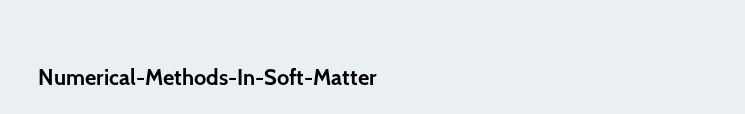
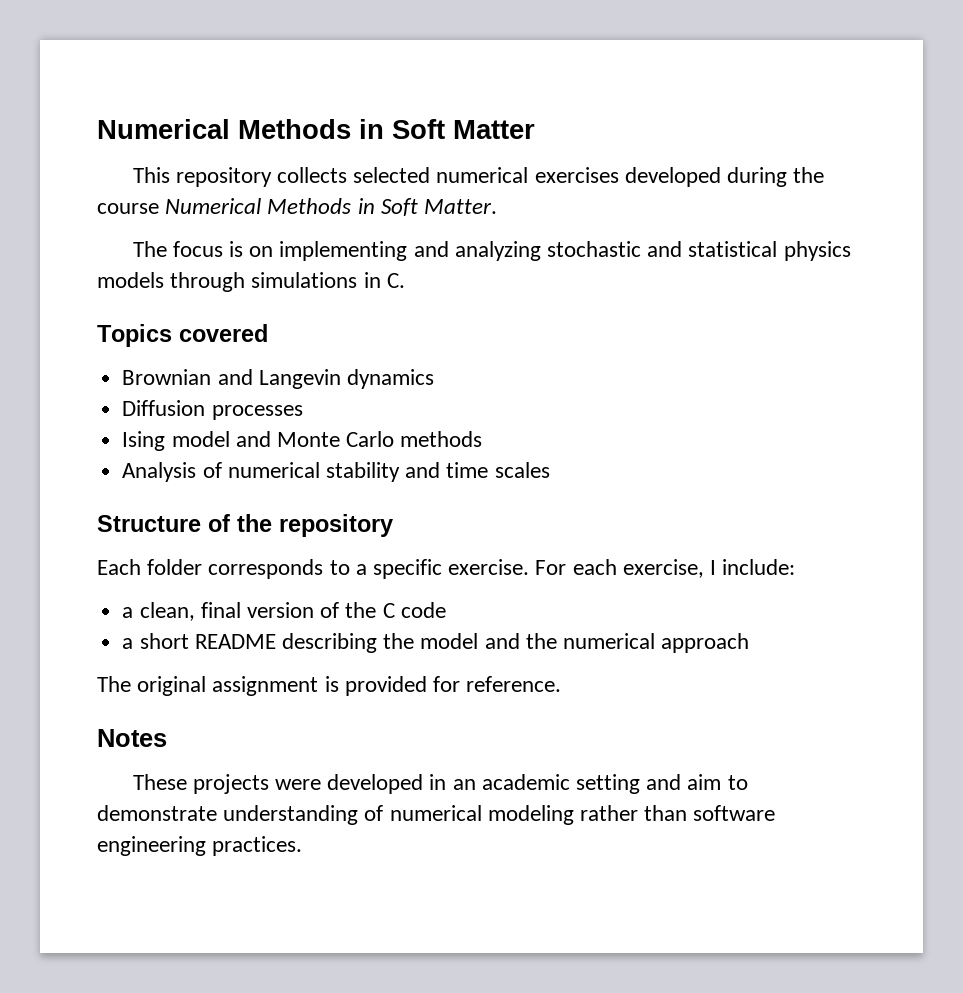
- Numerical-Methods-In-Soft-Matter
+ Numerical Methods in Soft Matter
+ This repository collects selected numerical exercises developed during the course Numerical Methods in Soft Matter.
+ The focus is on implementing and analyzing stochastic and statistical physics models through simulations in C.
+ Topics covered
+ Brownian and Langevin dynamics
+ Diffusion processes
+ Ising model and Monte Carlo methods
+ Analysis of numerical stability and time scales
+ Structure of the repository
+ Each folder corresponds to a specific exercise. For each exercise, I include:
+ a clean, final version of the C code
+ a short README describing the model and the numerical approach
+ The original assignment is provided for reference.
+ Notes
+ These projects were developed in an academic setting and aim to demonstrate understanding of numerical modeling rather than software engineering practices.

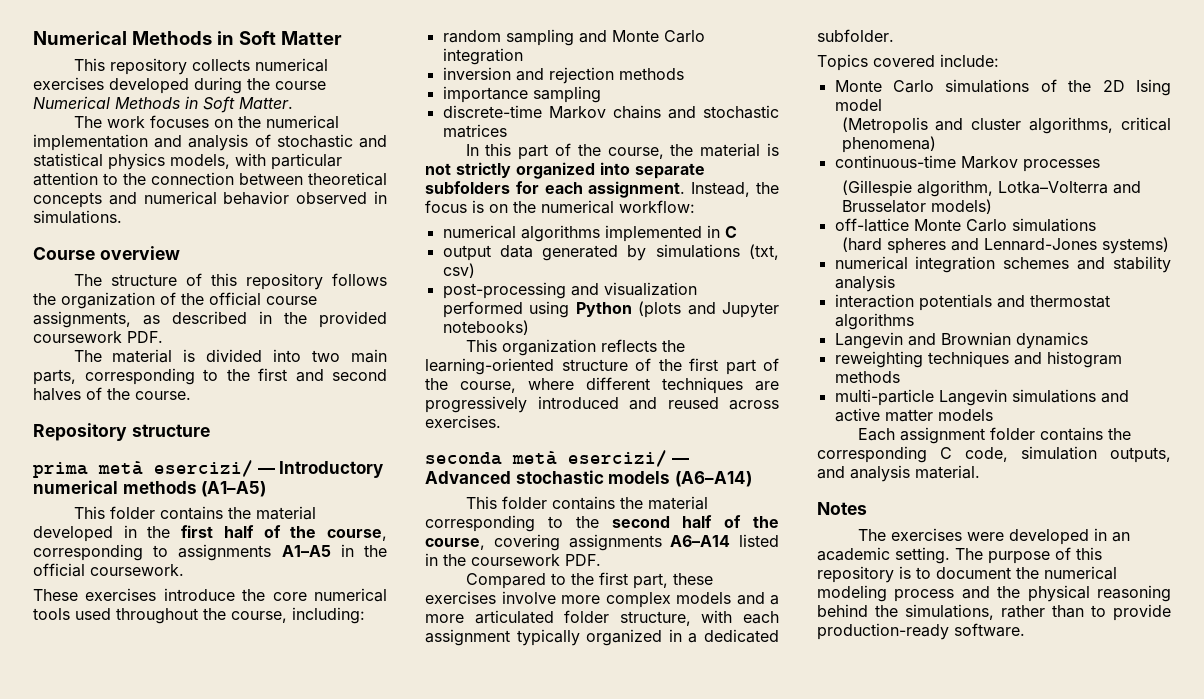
- This repository collects selected numerical exercises developed during the course Numerical Methods in Soft Matter.
+ This repository collects numerical exercises developed during the course Numerical Methods in Soft Matter.
- The focus is on implementing and analyzing stochastic and statistical physics models through simulations in C.
- Topics covered
- Brownian and Langevin dynamics
- Diffusion processes
- Ising model and Monte Carlo methods
- Analysis of numerical stability and time scales
- Structure of the repository
- Each folder corresponds to a specific exercise. For each exercise, I include:
- a clean, final version of the C code
- a short README describing the model and the numerical approach
- The original assignment is provided for reference.
+ The work focuses on the numerical implementation and analysis of stochastic and statistical physics models, with particular attention to the connection between theoretical concepts and numerical behavior observed in simulations.
+ Course overview
+ The structure of this repository follows the organization of the official course assignments, as described in the provided coursework PDF.
+ The material is divided into two main parts, corresponding to the first and second halves of the course.
+ Repository structure
+ prima metà esercizi/ — Introductory numerical methods (A1–A5)
+ This folder contains the material developed in the first half of the course, corresponding to assignments A1–A5 in the official coursework.
+ These exercises introduce the core numerical tools used throughout the course, including:
+ random sampling and Monte Carlo integration
+ inversion and rejection methods
+ importance sampling
+ discrete-time Markov chains and stochastic matrices
+ In this part of the course, the material is not strictly organized into separate subfolders for each assignment. Instead, the focus is on the numerical workflow:
+ numerical algorithms implemented in C
+ output data generated by simulations (txt, csv)
+ post-processing and visualization performed using Python (plots and Jupyter notebooks)
+ This organization reflects the learning-oriented structure of the first part of the course, where different techniques are progressively introduced and reused across exercises.
+ seconda metà esercizi/ — Advanced stochastic models (A6–A14)
+ This folder contains the material corresponding to the second half of the course, covering assignments A6–A14 listed in the coursework PDF.
+ Compared to the first part, these exercises involve more complex models and a more articulated folder structure, with each assignment typically organized in a dedicated subfolder.
+ Topics covered include:
+ Monte Carlo simulations of the 2D Ising model
+ (Metropolis and cluster algorithms, critical phenomena)
+ continuous-time Markov processes
+ (Gillespie algorithm, Lotka–Volterra and Brusselator models)
+ off-lattice Monte Carlo simulations
+ (hard spheres and Lennard-Jones systems)
+ numerical integration schemes and stability analysis
+ interaction potentials and thermostat algorithms
+ Langevin and Brownian dynamics
+ reweighting techniques and histogram methods
+ multi-particle Langevin simulations and active matter models
+ Each assignment folder contains the corresponding C code, simulation outputs, and analysis material.
- These projects were developed in an academic setting and aim to demonstrate understanding of numerical modeling rather than software engineering practices.
+ The exercises were developed in an academic setting. The purpose of this repository is to document the numerical modeling process and the physical reasoning behind the simulations, rather than to provide production-ready software.

